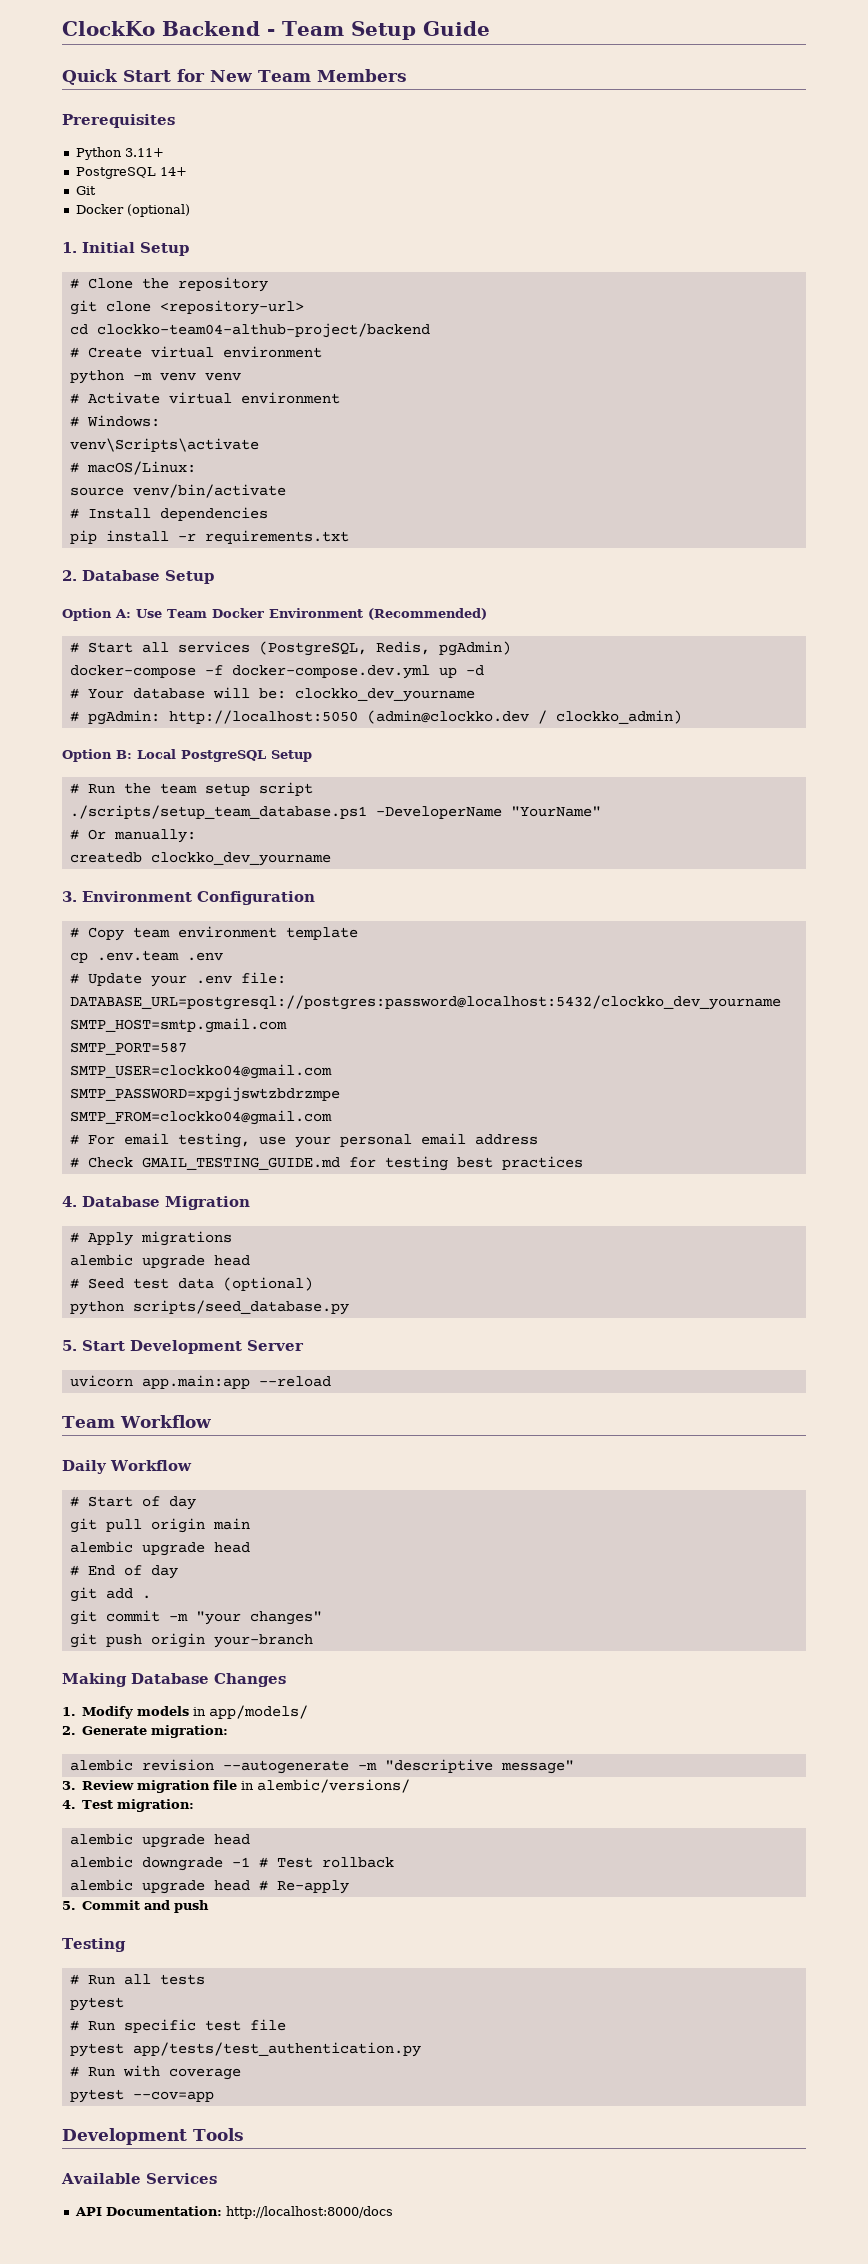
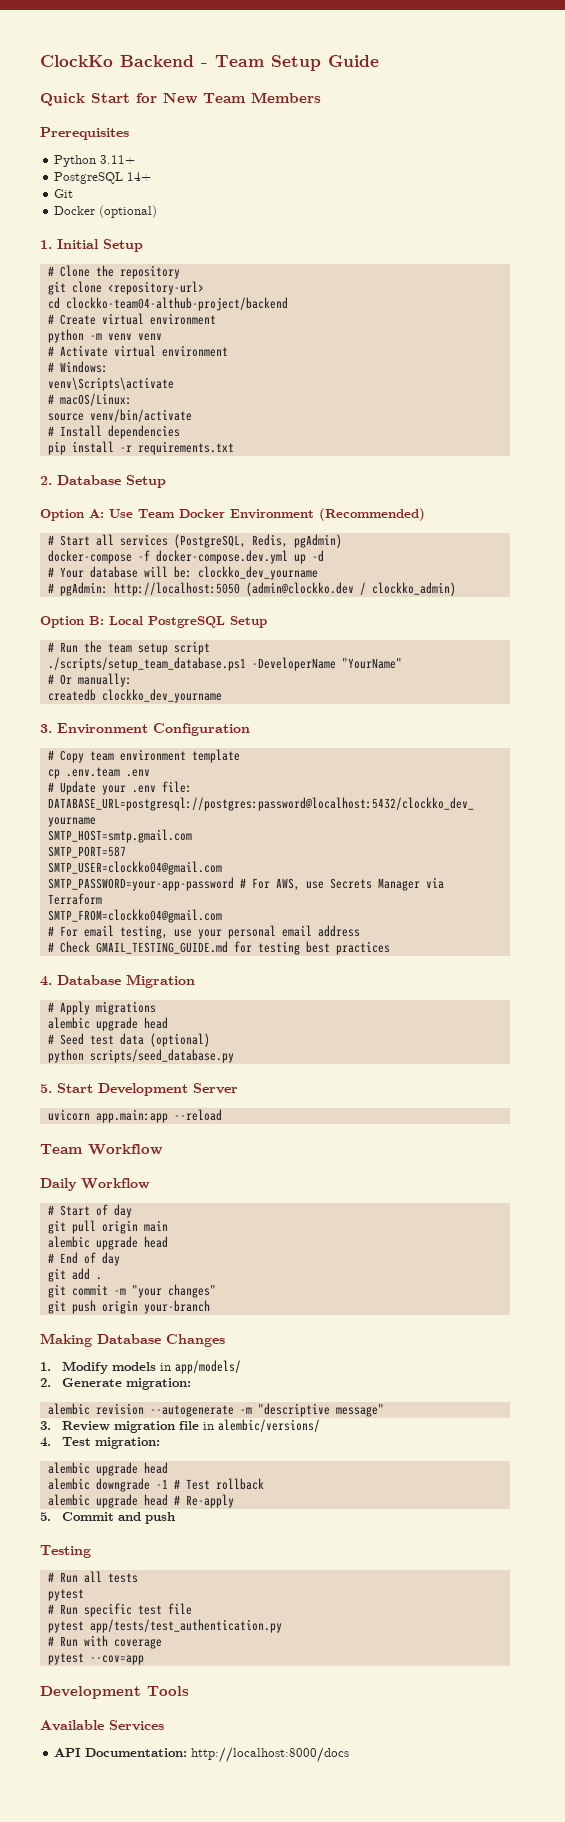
- SMTP_PASSWORD=xpgijswtzbdrzmpe
+ SMTP_PASSWORD=your-app-password # For AWS, use Secrets Manager via Terraform

